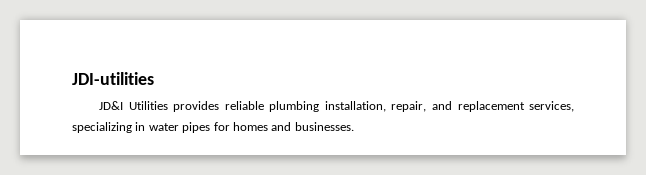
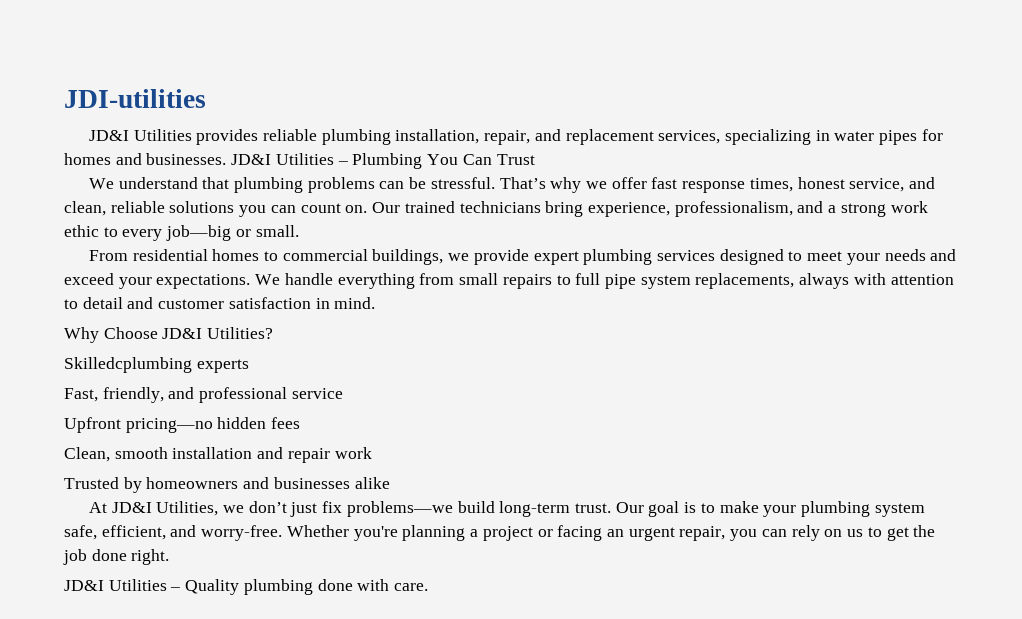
+ JD&I Utilities – Plumbing You Can Trust
+ We understand that plumbing problems can be stressful. That’s why we offer fast response times, honest service, and clean, reliable solutions you can count on. Our trained technicians bring experience, professionalism, and a strong work ethic to every job—big or small.
+ From residential homes to commercial buildings, we provide expert plumbing services designed to meet your needs and exceed your expectations. We handle everything from small repairs to full pipe system replacements, always with attention to detail and customer satisfaction in mind.
+ Why Choose JD&I Utilities?
+ Skilledcplumbing experts
+ Fast, friendly, and professional service
+ Upfront pricing—no hidden fees
+ Clean, smooth installation and repair work
+ Trusted by homeowners and businesses alike
+ At JD&I Utilities, we don’t just fix problems—we build long-term trust. Our goal is to make your plumbing system safe, efficient, and worry-free. Whether you're planning a project or facing an urgent repair, you can rely on us to get the job done right.
+ JD&I Utilities – Quality plumbing done with care.

